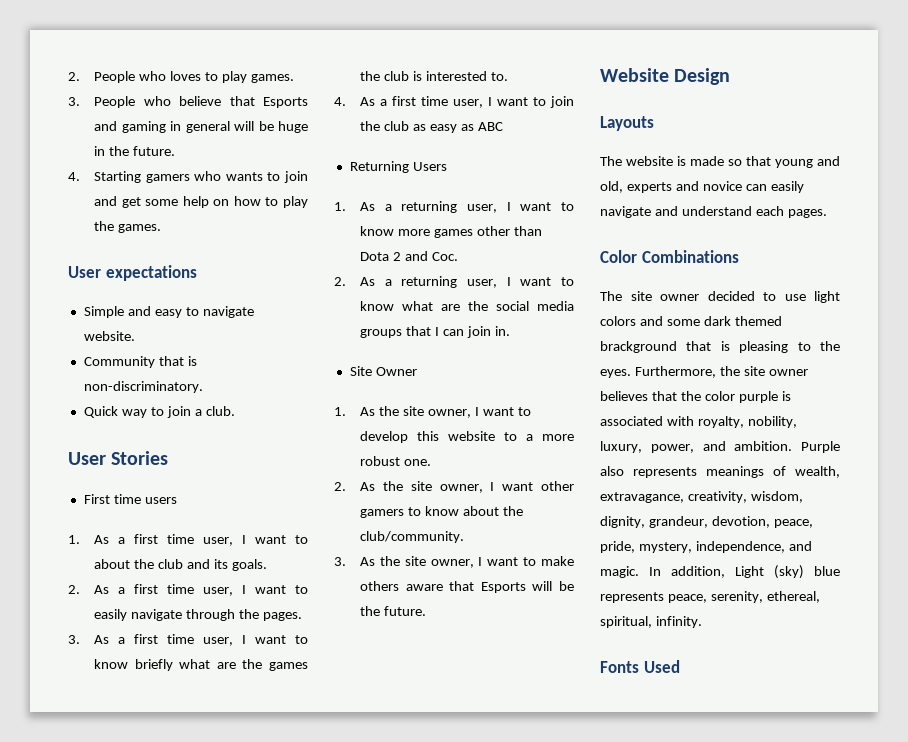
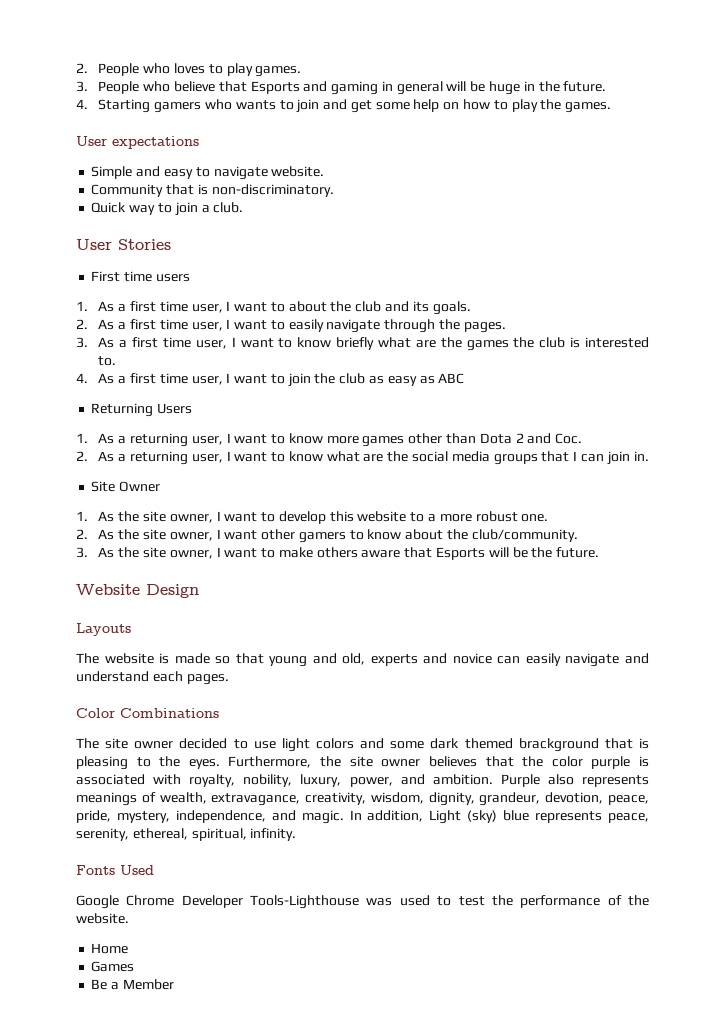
+ Google Chrome Developer Tools-Lighthouse was used to test the performance of the website.
+ Home
+ Games
+ Be a Member

